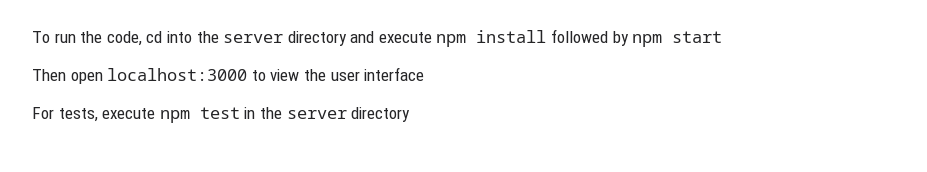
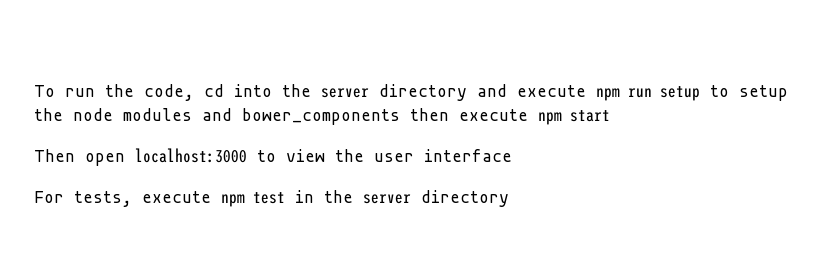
- To run the code, cd into the server directory and execute npm install followed by npm start
+ To run the code, cd into the server directory and execute npm run setup to setup the node modules and bower_components then execute npm start

